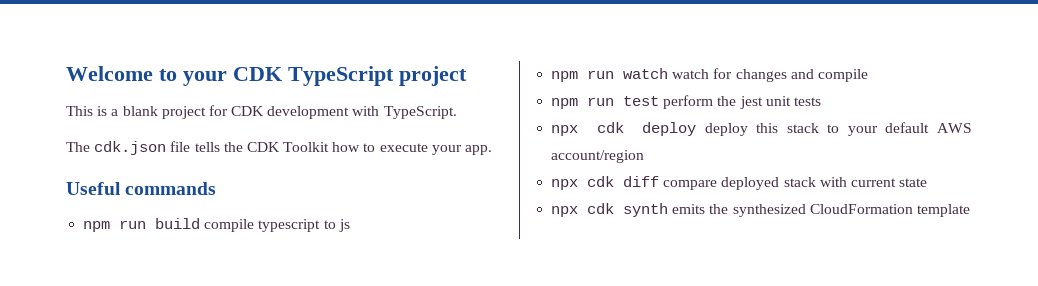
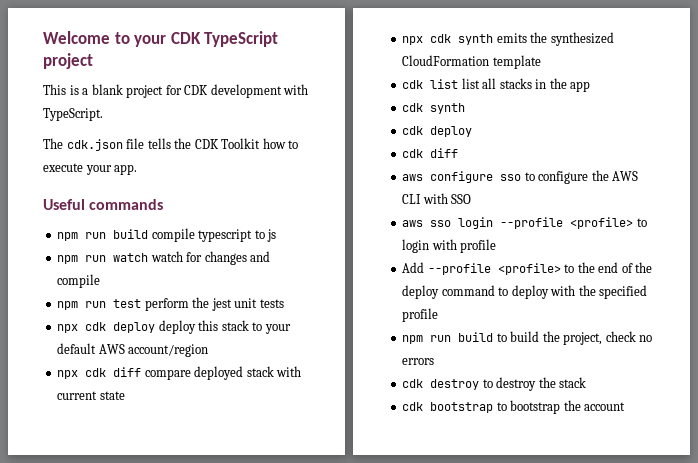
+ cdk list list all stacks in the app
+ cdk synth
+ cdk deploy
+ cdk diff
+ aws configure sso to configure the AWS CLI with SSO
+ aws sso login --profile <profile> to login with profile
+ Add --profile <profile> to the end of the deploy command to deploy with the specified profile
+ npm run build to build the project, check no errors
+ cdk destroy to destroy the stack
+ cdk bootstrap to bootstrap the account

